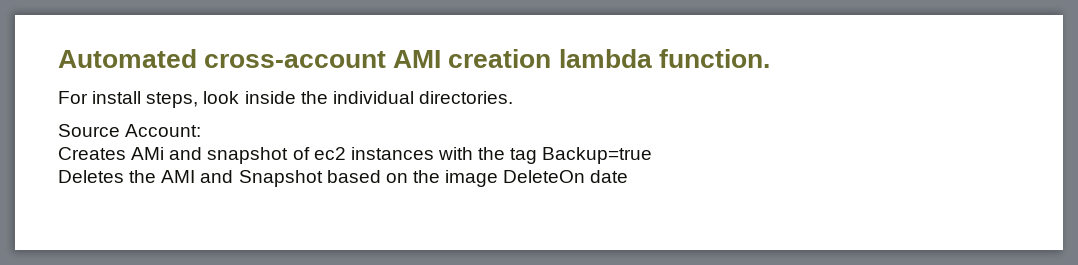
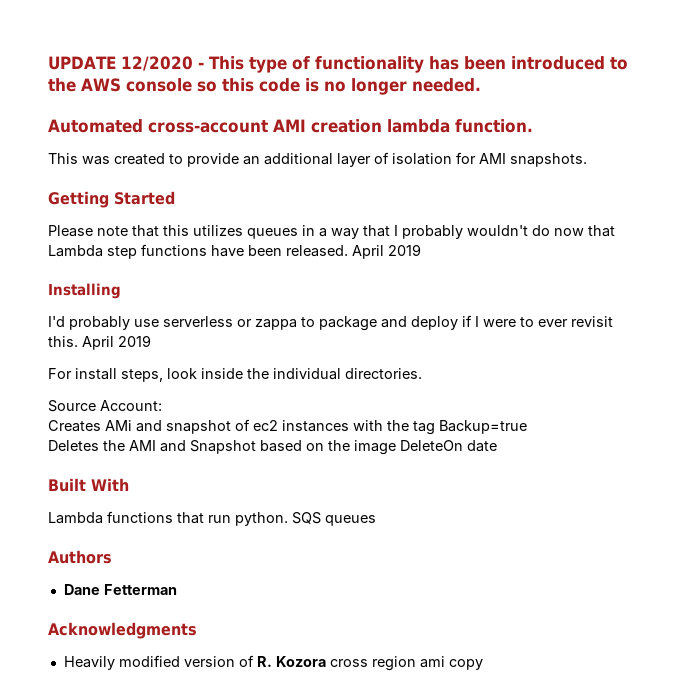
+ UPDATE 12/2020 - This type of functionality has been introduced to the AWS console so this code is no longer needed.
+ This was created to provide an additional layer of isolation for AMI snapshots.
+ Getting Started
+ Please note that this utilizes queues in a way that I probably wouldn't do now that Lambda step functions have been released. April 2019
+ Installing
+ I'd probably use serverless or zappa to package and deploy if I were to ever revisit this. April 2019
+ Built With
+ Lambda functions that run python. SQS queues
+ Authors
+ Dane Fetterman
+ Acknowledgments
+ Heavily modified version of R. Kozora cross region ami copy

